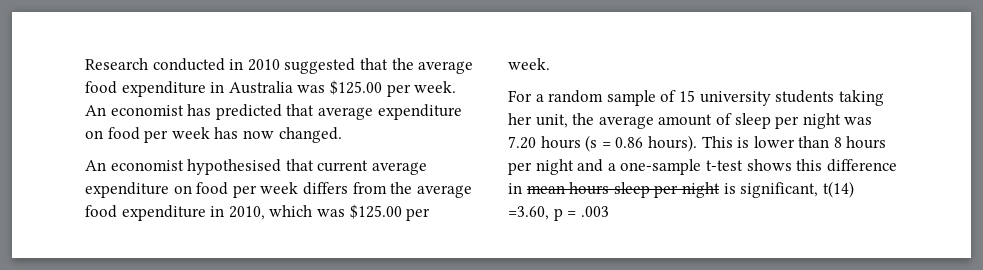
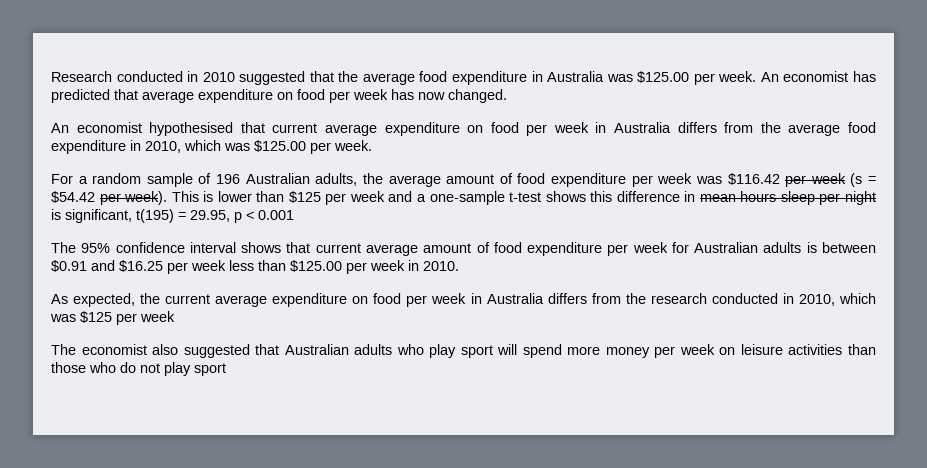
- An economist hypothesised that current average expenditure on food per week differs from the average food expenditure in 2010, which was $125.00 per week.
+ An economist hypothesised that current average expenditure on food per week in Australia differs from the average food expenditure in 2010, which was $125.00 per week.
- For a random sample of 15 university students taking her unit, the average amount of sleep per night was 7.20 hours (s = 0.86 hours). This is lower than 8 hours per night and a one-sample t-test shows this difference in mean hours sleep per night is significant, t(14) =3.60, p = .003
+ For a random sample of 196 Australian adults, the average amount of food expenditure per week was $116.42 per week (s = $54.42 per week). This is lower than $125 per week and a one-sample t-test shows this difference in mean hours sleep per night is significant, t(195) = 29.95, p < 0.001
+ The 95% confidence interval shows that current average amount of food expenditure per week for Australian adults is between $0.91 and $16.25 per week less than $125.00 per week in 2010.
+ As expected, the current average expenditure on food per week in Australia differs from the research conducted in 2010, which was $125 per week
+ The economist also suggested that Australian adults who play sport will spend more money per week on leisure activities than those who do not play sport

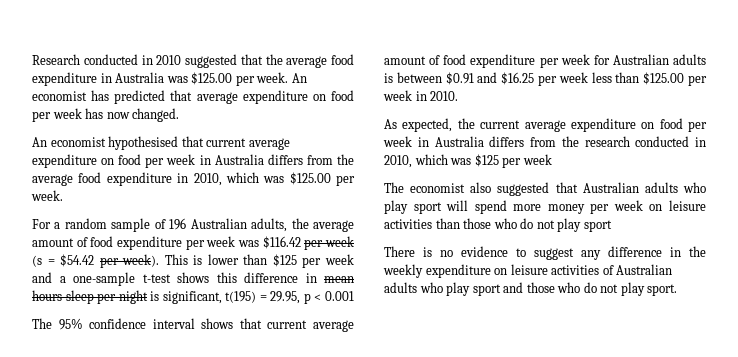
+ There is no evidence to suggest any difference in the weekly expenditure on leisure activities of Australian adults who play sport and those who do not play sport.

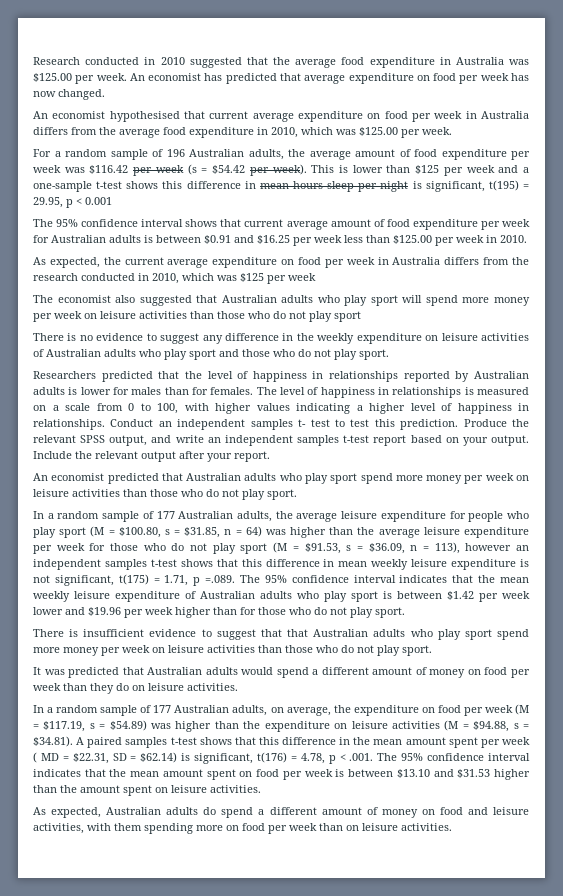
+ Researchers predicted that the level of happiness in relationships reported by Australian adults is lower for males than for females. The level of happiness in relationships is measured on a scale from 0 to 100, with higher values indicating a higher level of happiness in relationships. Conduct an independent samples t- test to test this prediction. Produce the relevant SPSS output, and write an independent samples t-test report based on your output. Include the relevant output after your report.
+ An economist predicted that Australian adults who play sport spend more money per week on leisure activities than those who do not play sport.
+ In a random sample of 177 Australian adults, the average leisure expenditure for people who play sport (M = $100.80, s = $31.85, n = 64) was higher than the average leisure expenditure per week for those who do not play sport (M = $91.53, s = $36.09, n = 113), however an independent samples t-test shows that this difference in mean weekly leisure expenditure is not significant, t(175) = 1.71, p =.089. The 95% confidence interval indicates that the mean weekly leisure expenditure of Australian adults who play sport is between $1.42 per week lower and $19.96 per week higher than for those who do not play sport.
+ There is insufficient evidence to suggest that that Australian adults who play sport spend more money per week on leisure activities than those who do not play sport.
+ It was predicted that Australian adults would spend a different amount of money on food per week than they do on leisure activities.
+ In a random sample of 177 Australian adults, on average, the expenditure on food per week (M = $117.19, s = $54.89) was higher than the expenditure on leisure activities (M = $94.88, s = $34.81). A paired samples t-test shows that this difference in the mean amount spent per week ( MD = $22.31, SD = $62.14) is significant, t(176) = 4.78, p < .001. The 95% confidence interval indicates that the mean amount spent on food per week is between $13.10 and $31.53 higher than the amount spent on leisure activities.
+ As expected, Australian adults do spend a different amount of money on food and leisure activities, with them spending more on food per week than on leisure activities.

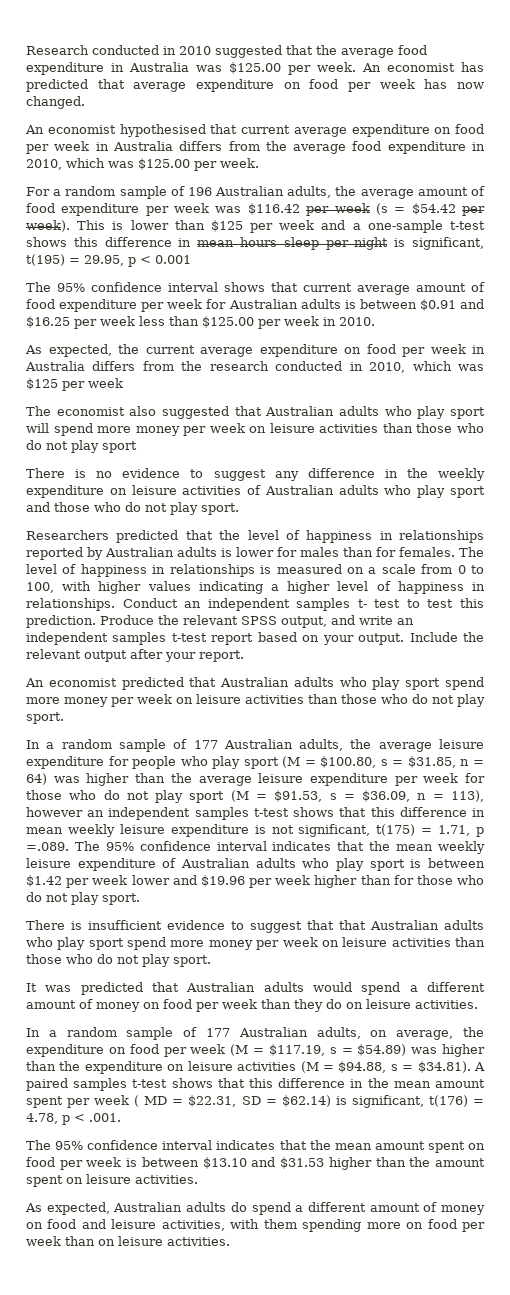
- In a random sample of 177 Australian adults, on average, the expenditure on food per week (M = $117.19, s = $54.89) was higher than the expenditure on leisure activities (M = $94.88, s = $34.81). A paired samples t-test shows that this difference in the mean amount spent per week ( MD = $22.31, SD = $62.14) is significant, t(176) = 4.78, p < .001. The 95% confidence interval indicates that the mean amount spent on food per week is between $13.10 and $31.53 higher than the amount spent on leisure activities.
+ In a random sample of 177 Australian adults, on average, the expenditure on food per week (M = $117.19, s = $54.89) was higher than the expenditure on leisure activities (M = $94.88, s = $34.81). A paired samples t-test shows that this difference in the mean amount spent per week ( MD = $22.31, SD = $62.14) is significant, t(176) = 4.78, p < .001.
+ The 95% confidence interval indicates that the mean amount spent on food per week is between $13.10 and $31.53 higher than the amount spent on leisure activities.

